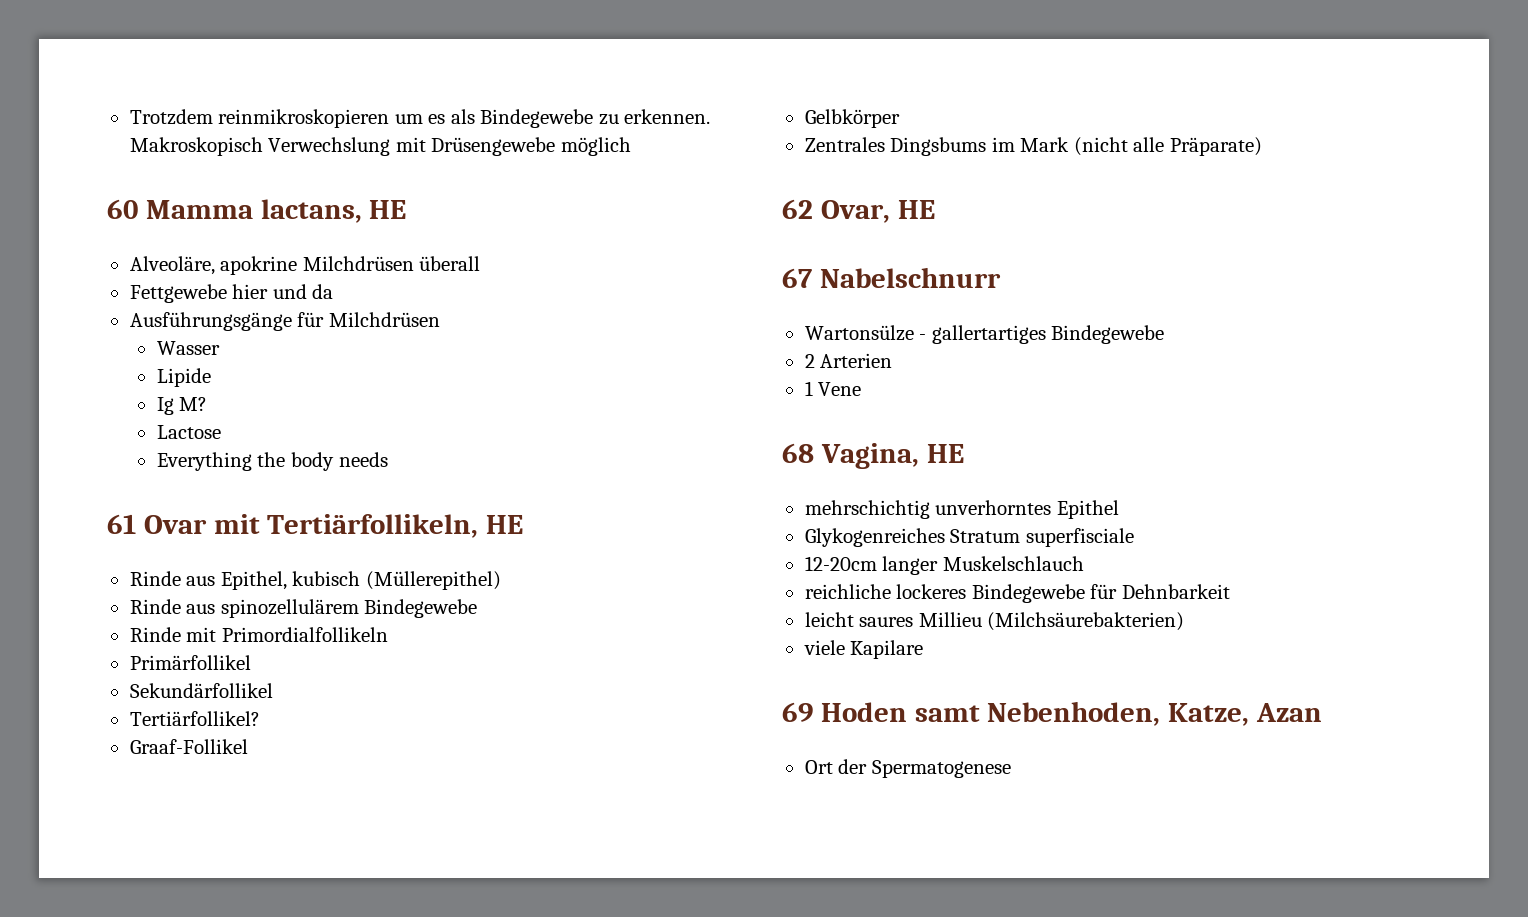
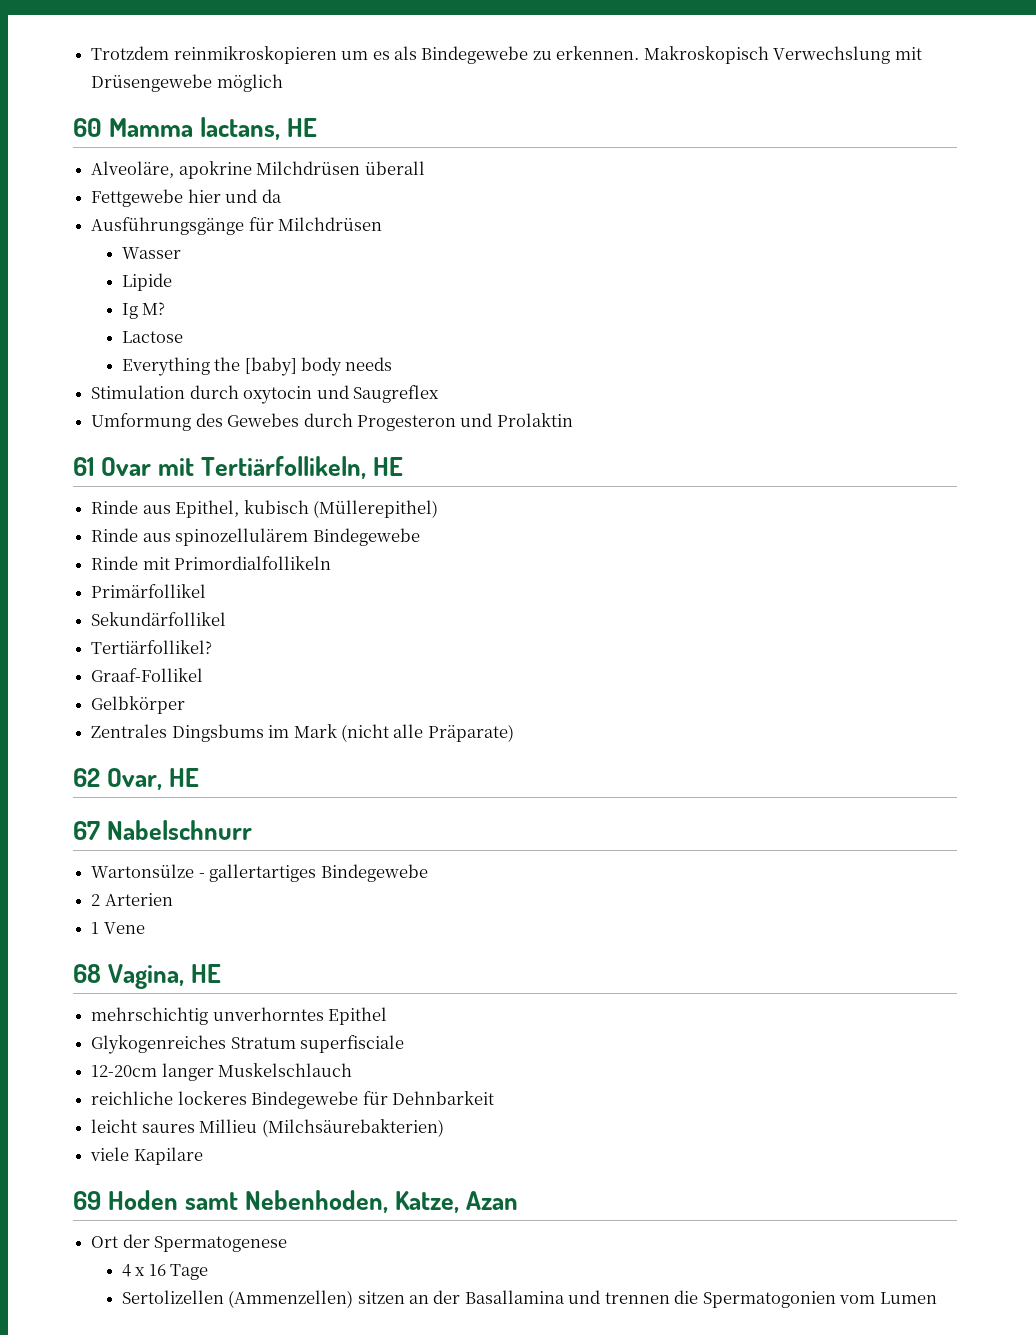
- Everything the body needs
+ Everything the [baby] body needs
+ Stimulation durch oxytocin und Saugreflex
+ Umformung des Gewebes durch Progesteron und Prolaktin
+ 4 x 16 Tage
+ Sertolizellen (Ammenzellen) sitzen an der Basallamina und trennen die Spermatogonien vom Lumen

